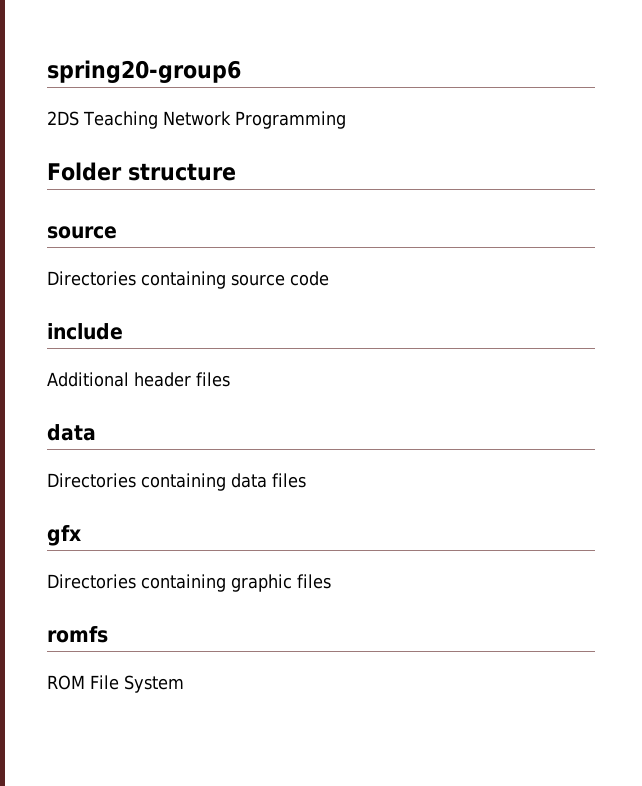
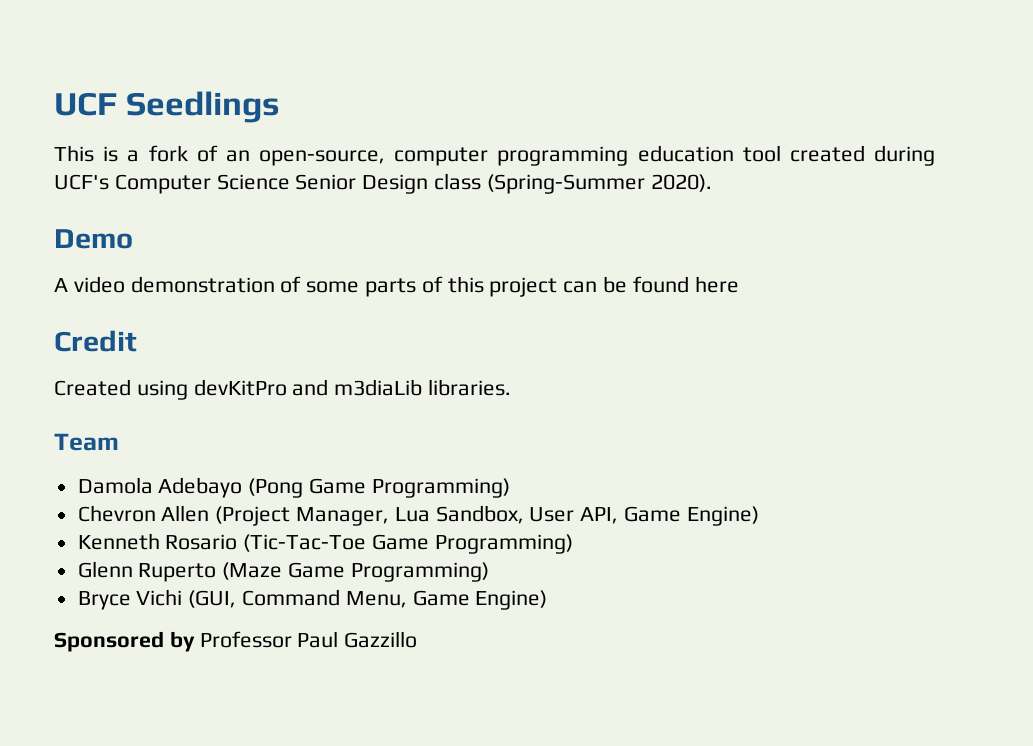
- spring20-group6
- 2DS Teaching Network Programming
- Folder structure
- source
- Directories containing source code
- include
- Additional header files
- data
- Directories containing data files
- gfx
- Directories containing graphic files
- romfs
- ROM File System
+ UCF Seedlings
+ This is a fork of an open-source, computer programming education tool created during UCF's Computer Science Senior Design class (Spring-Summer 2020).
+ Demo
+ A video demonstration of some parts of this project can be found here
+ Credit
+ Created using devKitPro and m3diaLib libraries.
+ Team
+ Damola Adebayo (Pong Game Programming)
+ Chevron Allen (Project Manager, Lua Sandbox, User API, Game Engine)
+ Kenneth Rosario (Tic-Tac-Toe Game Programming)
+ Glenn Ruperto (Maze Game Programming)
+ Bryce Vichi (GUI, Command Menu, Game Engine)
+ Sponsored by Professor Paul Gazzillo

